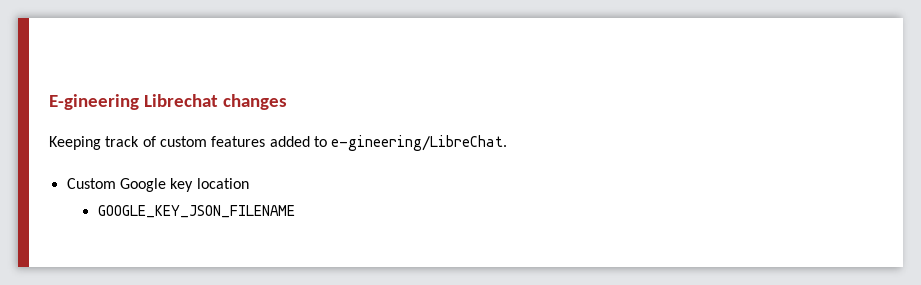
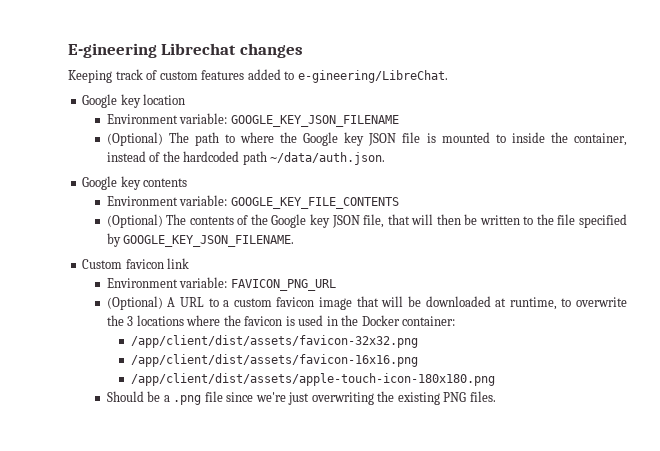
- Custom Google key location
+ Google key location
- GOOGLE_KEY_JSON_FILENAME
+ Environment variable: GOOGLE_KEY_JSON_FILENAME
+ (Optional) The path to where the Google key JSON file is mounted to inside the container, instead of the hardcoded path ~/data/auth.json.
+ Google key contents
+ Environment variable: GOOGLE_KEY_FILE_CONTENTS
+ (Optional) The contents of the Google key JSON file, that will then be written to the file specified by GOOGLE_KEY_JSON_FILENAME.
+ Custom favicon link
+ Environment variable: FAVICON_PNG_URL
+ (Optional) A URL to a custom favicon image that will be downloaded at runtime, to overwrite the 3 locations where the favicon is used in the Docker container:
+ /app/client/dist/assets/favicon-32x32.png
+ /app/client/dist/assets/favicon-16x16.png
+ /app/client/dist/assets/apple-touch-icon-180x180.png
+ Should be a .png file since we're just overwriting the existing PNG files.

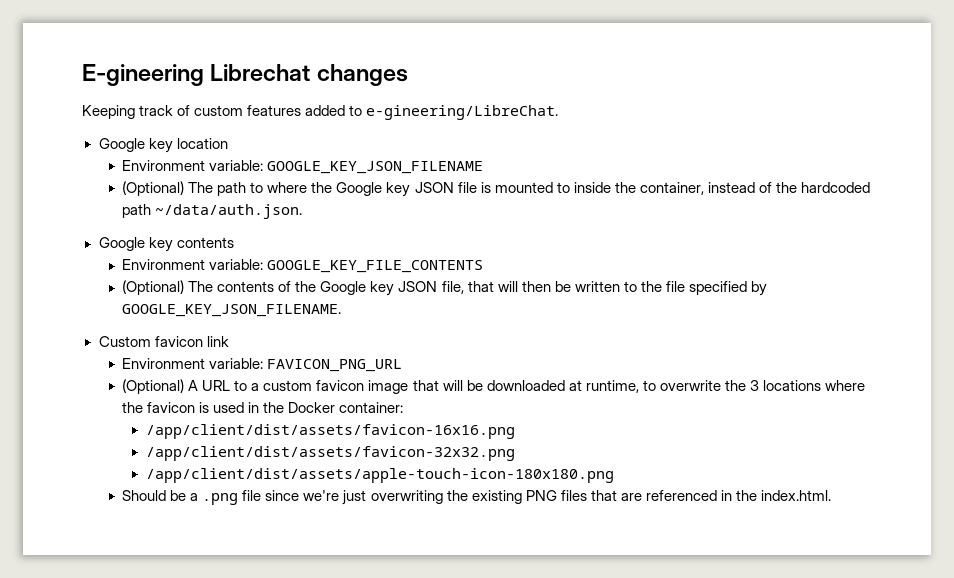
+ /app/client/dist/assets/favicon-16x16.png
- /app/client/dist/assets/favicon-16x16.png
- Should be a .png file since we're just overwriting the existing PNG files.
+ Should be a .png file since we're just overwriting the existing PNG files that are referenced in the index.html.

